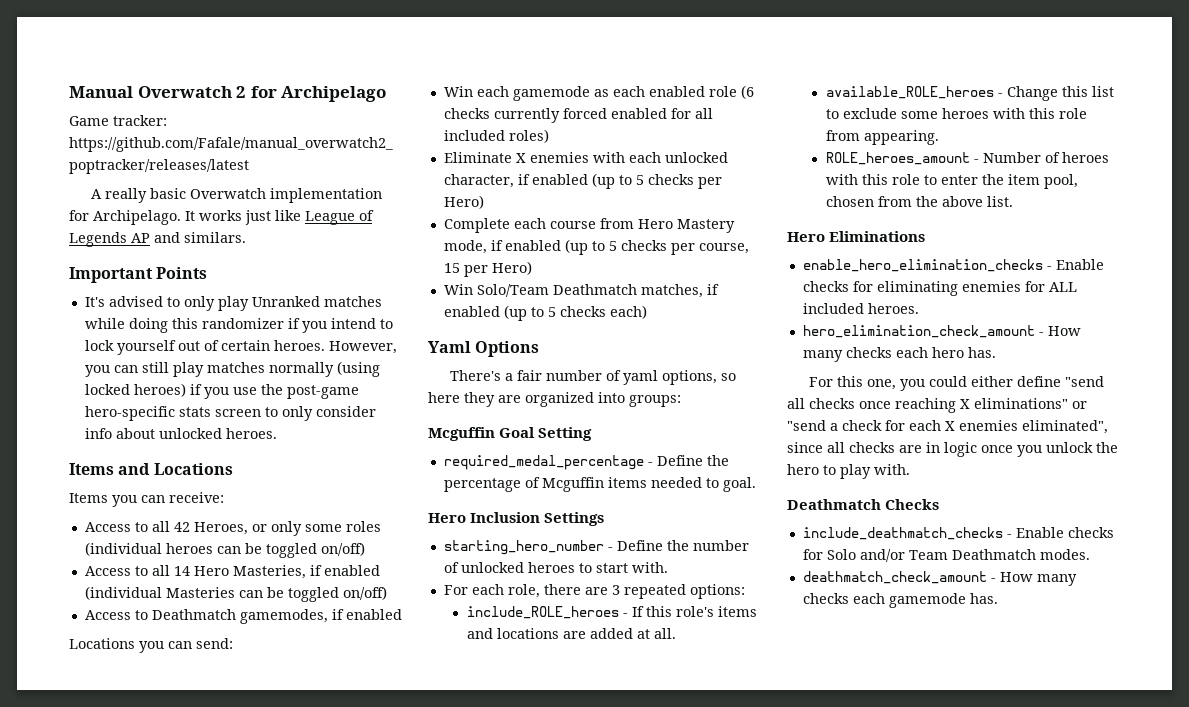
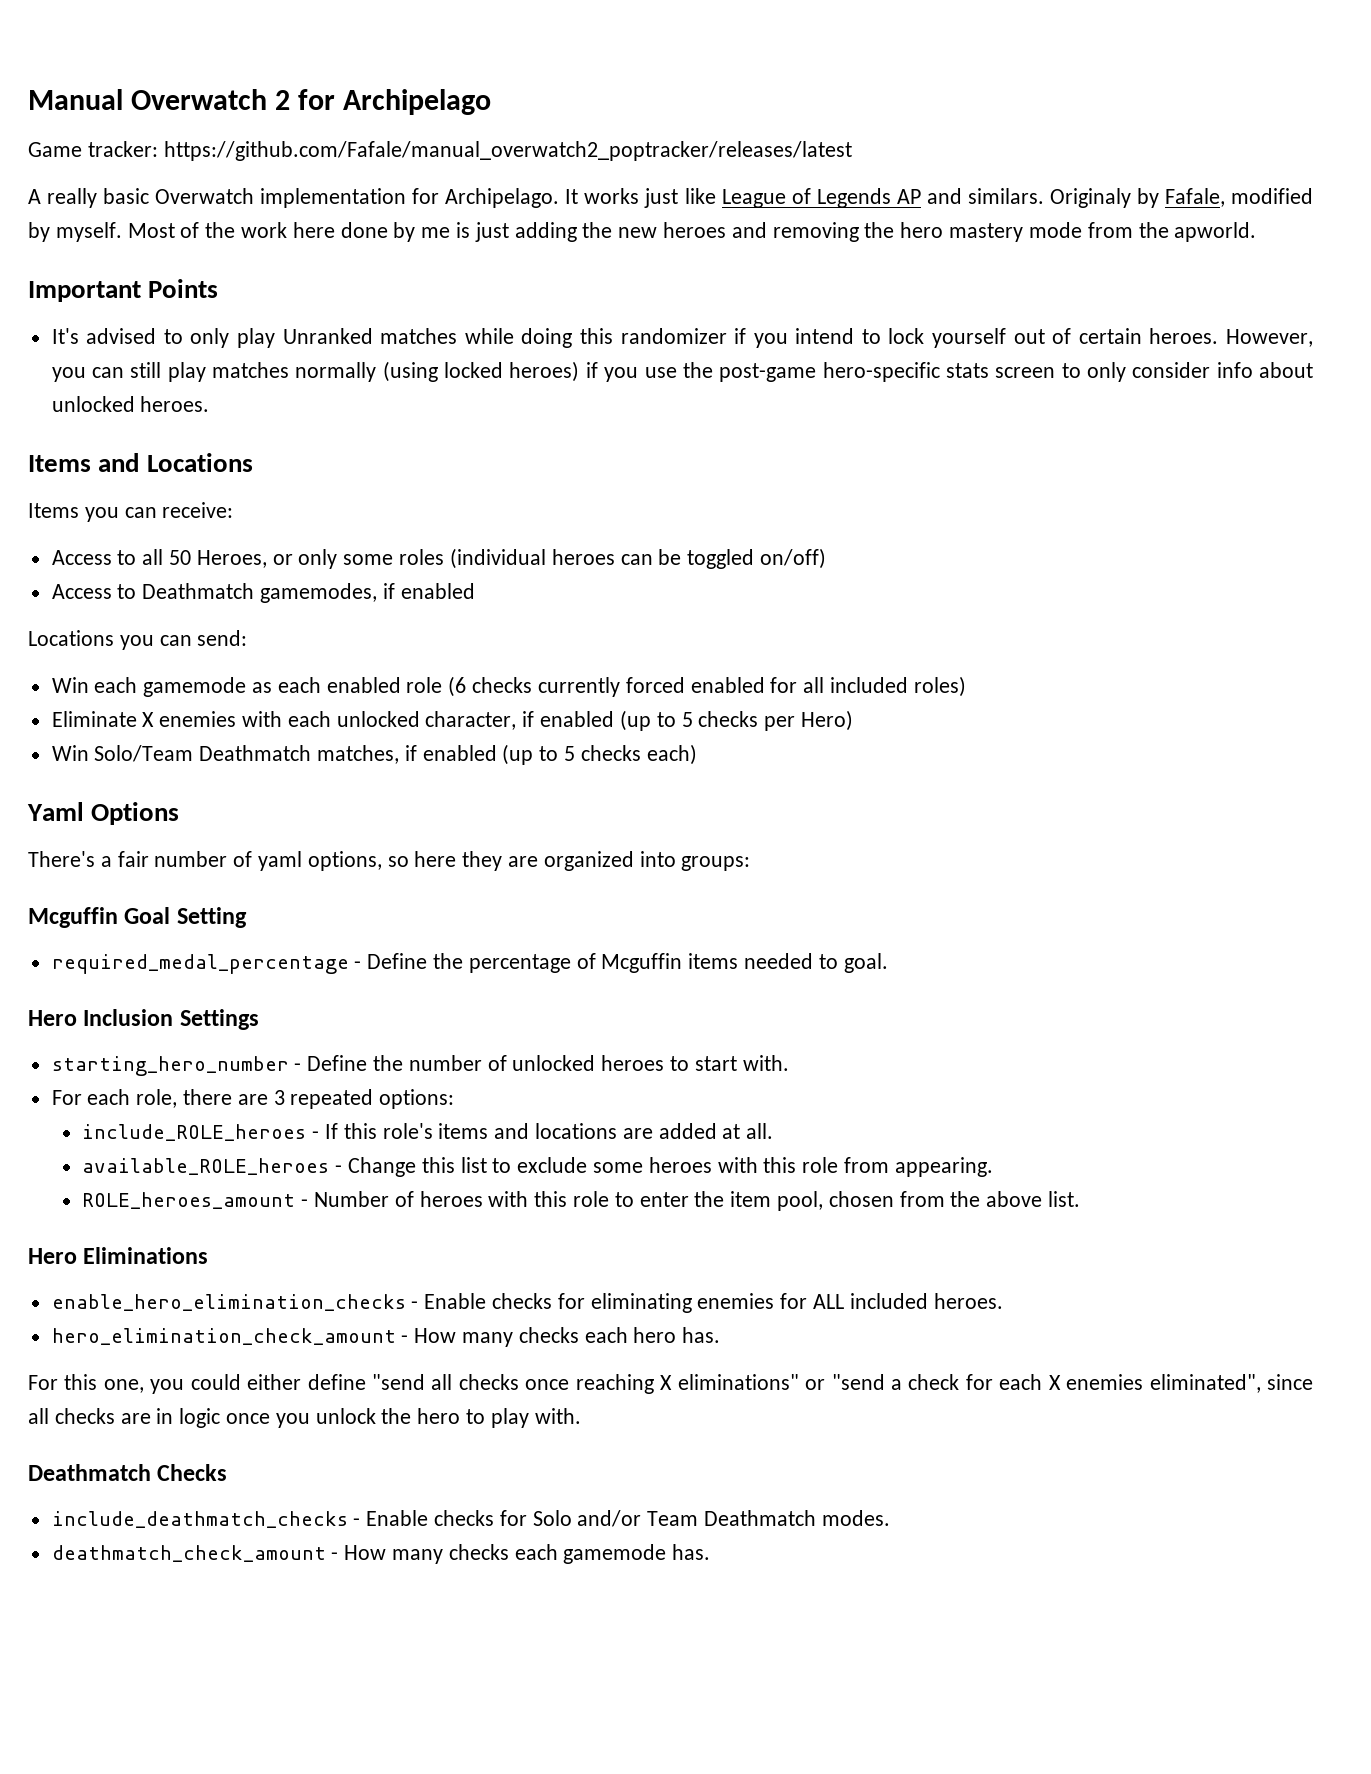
+ Originaly by Fafale, modified by myself. Most of the work here done by me is just adding the new heroes and removing the hero mastery mode from the apworld.
- Access to all 42 Heroes, or only some roles (individual heroes can be toggled on/off)
+ Access to all 50 Heroes, or only some roles (individual heroes can be toggled on/off)
- Access to all 14 Hero Masteries, if enabled (individual Masteries can be toggled on/off)
- Complete each course from Hero Mastery mode, if enabled (up to 5 checks per course, 15 per Hero)

